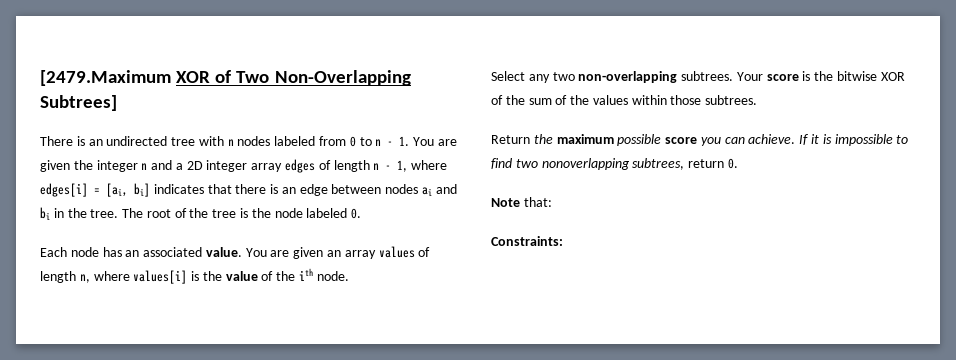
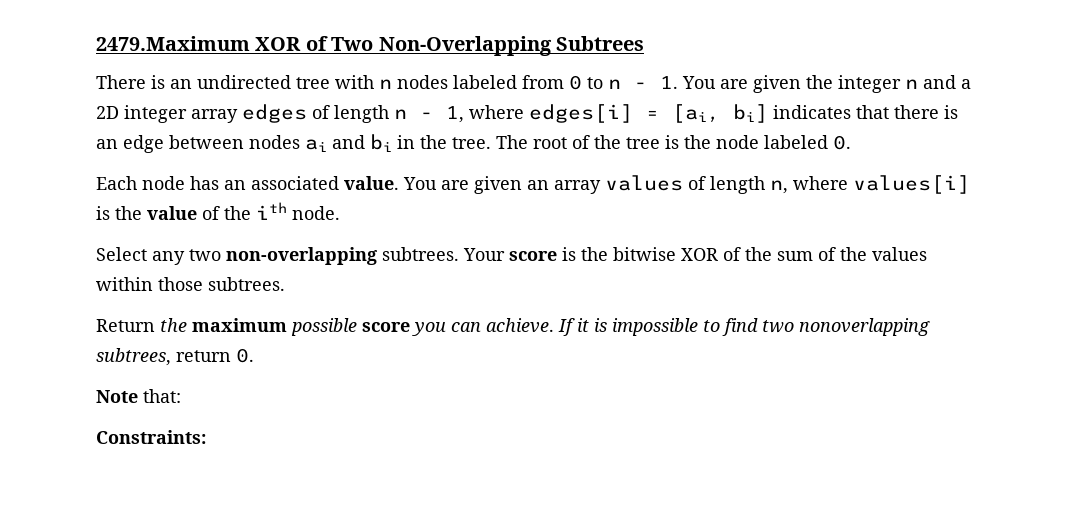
- [2479.Maximum XOR of Two Non-Overlapping Subtrees]
+ 2479.Maximum XOR of Two Non-Overlapping Subtrees

